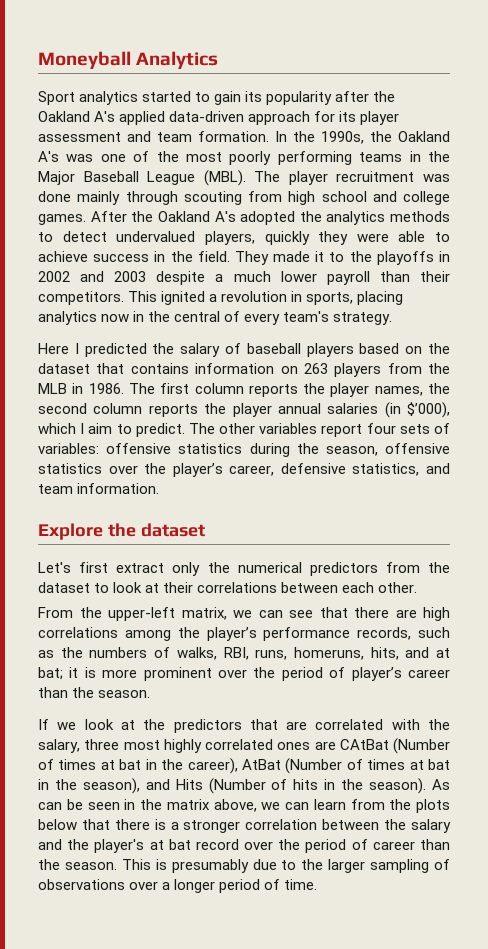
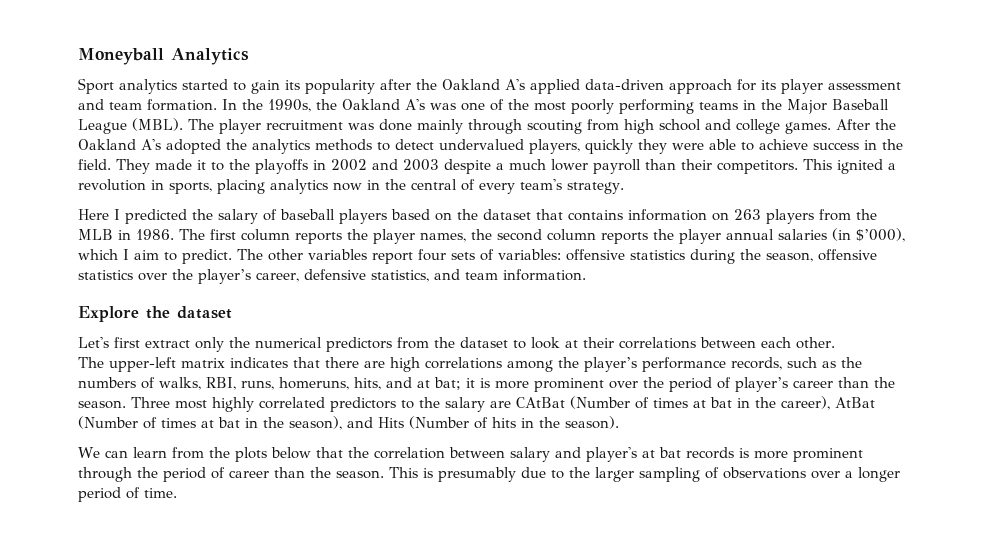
- From the upper-left matrix, we can see that there are high correlations among the player’s performance records, such as the numbers of walks, RBI, runs, homeruns, hits, and at bat;
+ The upper-left matrix indicates that there are high correlations among the player’s performance records, such as the numbers of walks, RBI, runs, homeruns, hits, and at bat;
- it is more prominent over the period of player’s career than the season.
- If we look at the predictors that are correlated with the salary, three most highly correlated ones are CAtBat (Number of times at bat in the career), AtBat (Number of times at bat in the season), and Hits (Number of hits in the season). As can be seen in the matrix above, we can learn from the plots below that there is a stronger correlation between the salary and the player's at bat record over the period of career than the season.
+ it is more prominent over the period of player’s career than the season. Three most highly correlated predictors to the salary are CAtBat (Number of times at bat in the career), AtBat (Number of times at bat in the season), and Hits (Number of hits in the season).
+ We can learn from the plots below that the correlation between salary and player's at bat records is more prominent through the period of career than the season.

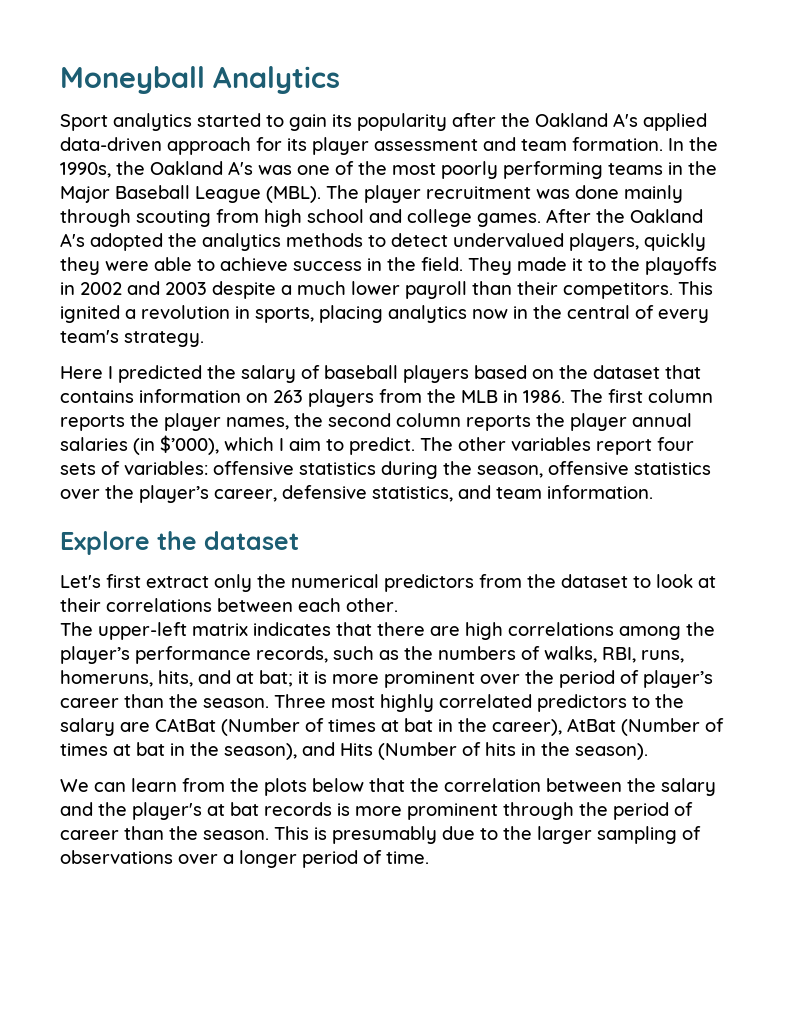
- We can learn from the plots below that the correlation between salary and player's at bat records is more prominent through the period of career than the season.
+ We can learn from the plots below that the correlation between the salary and the player's at bat records is more prominent through the period of career than the season.

